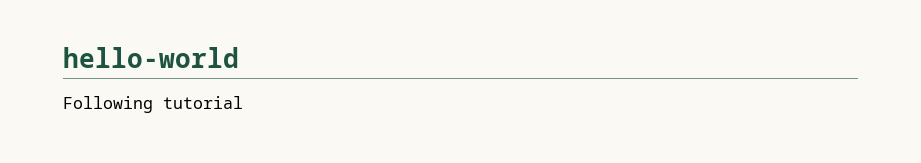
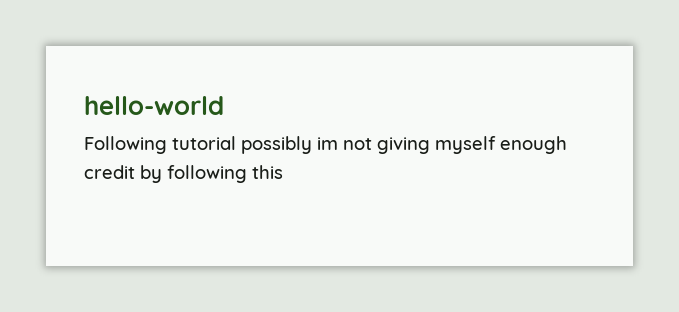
- Following tutorial
+ Following tutorial possibly im not giving myself enough credit by following this

